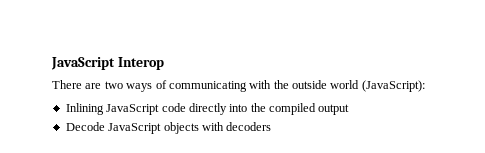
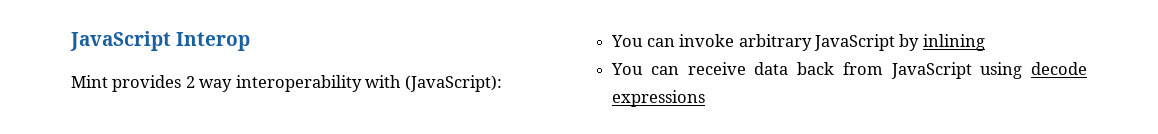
- There are two ways of communicating with the outside world (JavaScript):
- Inlining JavaScript code directly into the compiled output
- Decode JavaScript objects with decoders
+ Mint provides 2 way interoperability with (JavaScript):
+ You can invoke arbitrary JavaScript by inlining
+ You can receive data back from JavaScript using decode expressions

